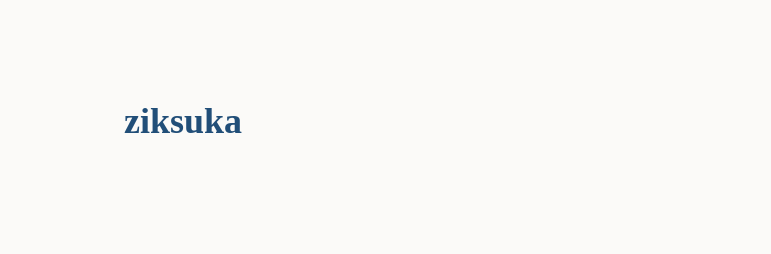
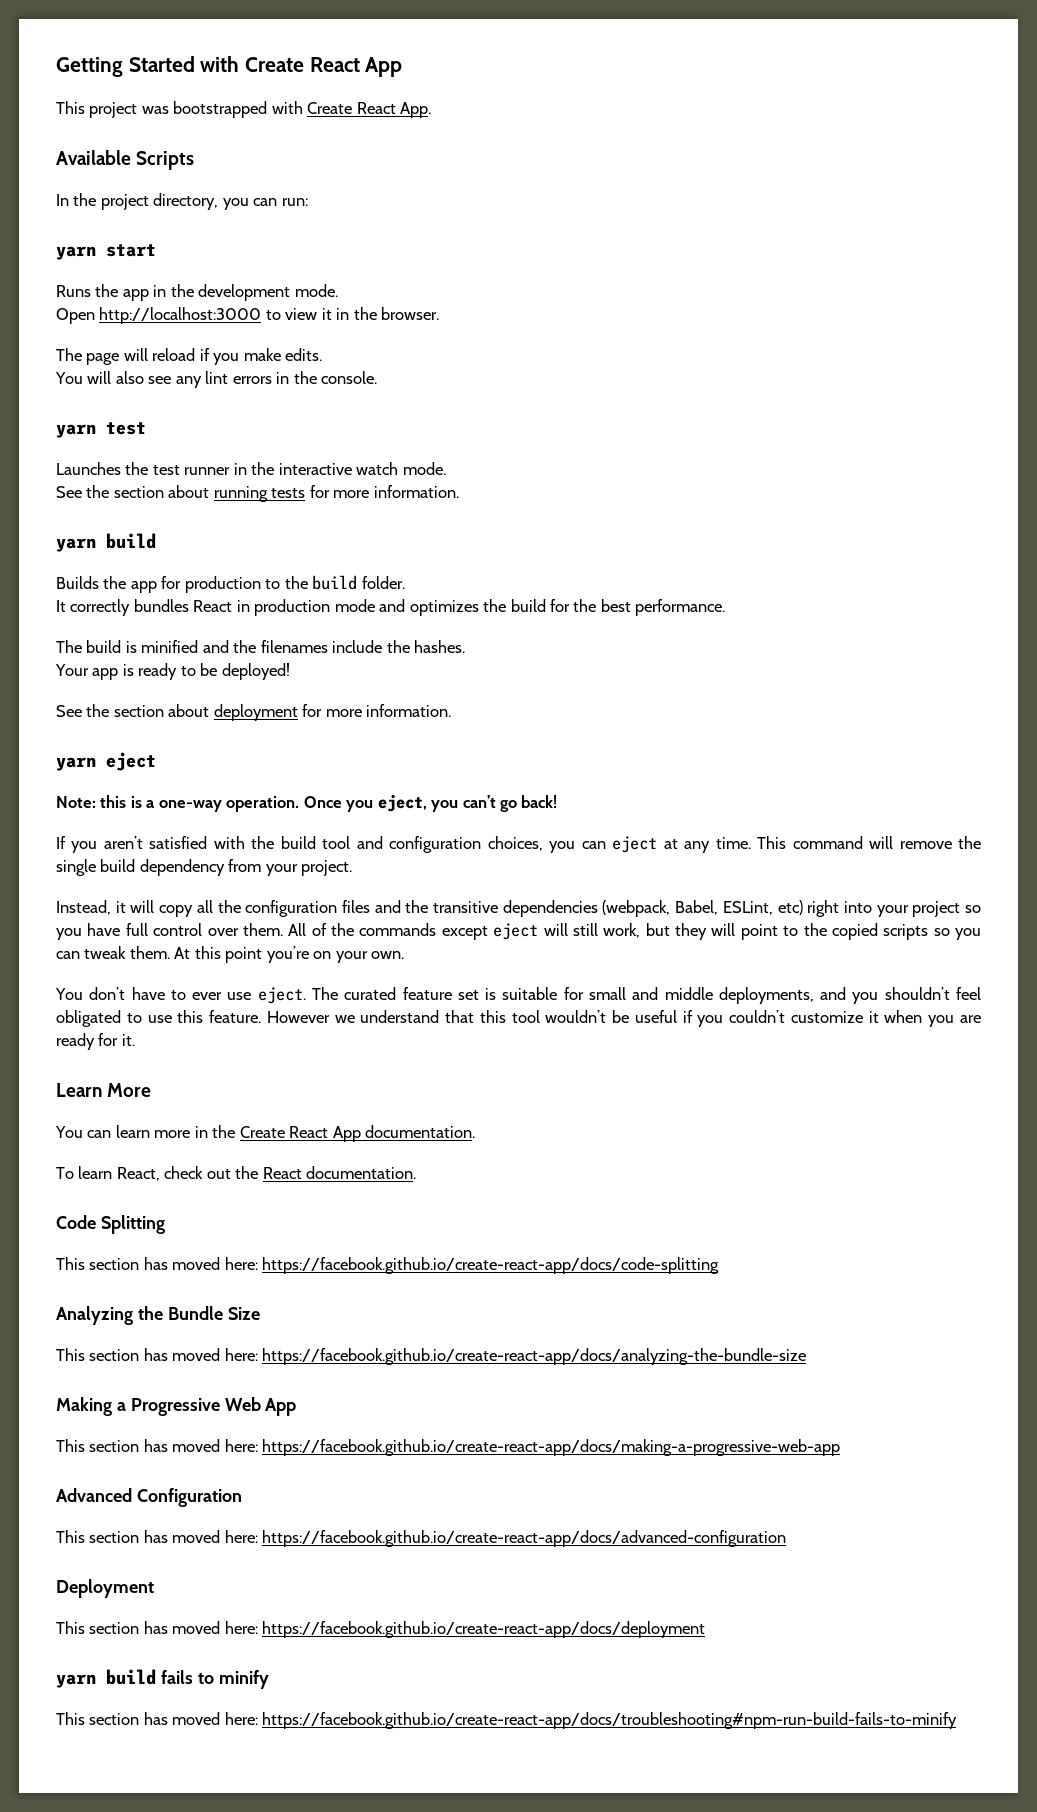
- ziksuka
+ Getting Started with Create React App
+ This project was bootstrapped with Create React App.
+ Available Scripts
+ In the project directory, you can run:
+ yarn start
+ Runs the app in the development mode.
+ Open http://localhost:3000 to view it in the browser.
+ The page will reload if you make edits.
+ You will also see any lint errors in the console.
+ yarn test
+ Launches the test runner in the interactive watch mode.
+ See the section about running tests for more information.
+ yarn build
+ Builds the app for production to the build folder.
+ It correctly bundles React in production mode and optimizes the build for the best performance.
+ The build is minified and the filenames include the hashes.
+ Your app is ready to be deployed!
+ See the section about deployment for more information.
+ yarn eject
+ Note: this is a one-way operation. Once you eject, you can’t go back!
+ If you aren’t satisfied with the build tool and configuration choices, you can eject at any time. This command will remove the single build dependency from your project.
+ Instead, it will copy all the configuration files and the transitive dependencies (webpack, Babel, ESLint, etc) right into your project so you have full control over them. All of the commands except eject will still work, but they will point to the copied scripts so you can tweak them. At this point you’re on your own.
+ You don’t have to ever use eject. The curated feature set is suitable for small and middle deployments, and you shouldn’t feel obligated to use this feature. However we understand that this tool wouldn’t be useful if you couldn’t customize it when you are ready for it.
+ Learn More
+ You can learn more in the Create React App documentation.
+ To learn React, check out the React documentation.
+ Code Splitting
+ This section has moved here: https://facebook.github.io/create-react-app/docs/code-splitting
+ Analyzing the Bundle Size
+ This section has moved here: https://facebook.github.io/create-react-app/docs/analyzing-the-bundle-size
+ Making a Progressive Web App
+ This section has moved here: https://facebook.github.io/create-react-app/docs/making-a-progressive-web-app
+ Advanced Configuration
+ This section has moved here: https://facebook.github.io/create-react-app/docs/advanced-configuration
+ Deployment
+ This section has moved here: https://facebook.github.io/create-react-app/docs/deployment
+ yarn build fails to minify
+ This section has moved here: https://facebook.github.io/create-react-app/docs/troubleshooting#npm-run-build-fails-to-minify

